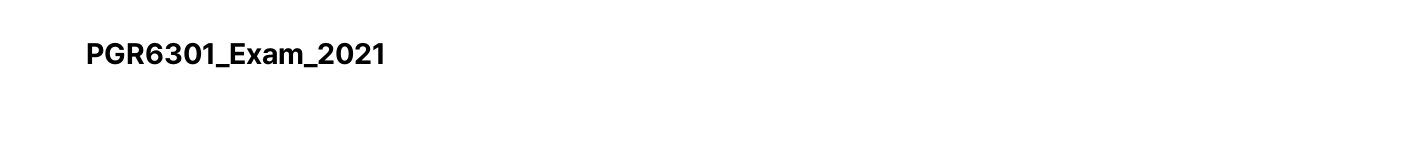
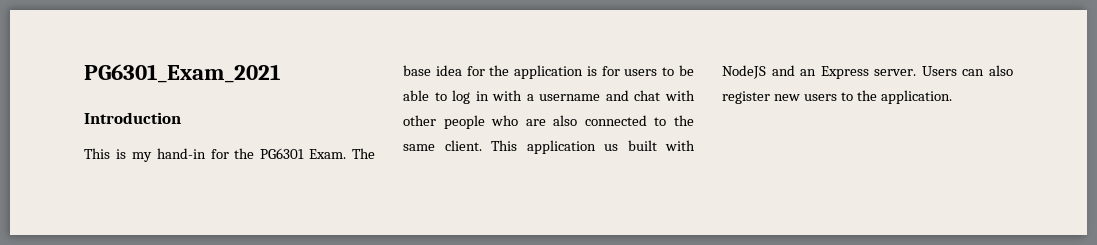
- PGR6301_Exam_2021
+ PG6301_Exam_2021
+ Introduction
+ This is my hand-in for the PG6301 Exam. The base idea for the application is for users to be able to log in with a username and chat with other people who are also connected to the same client. This application us built with NodeJS and an Express server. Users can also register new users to the application.

